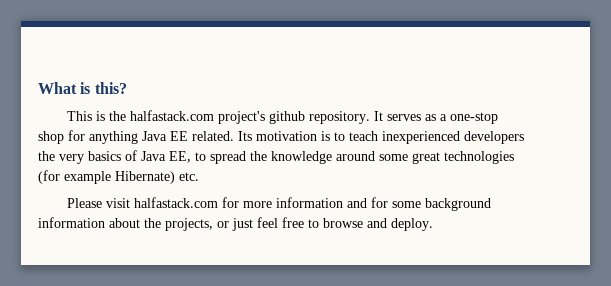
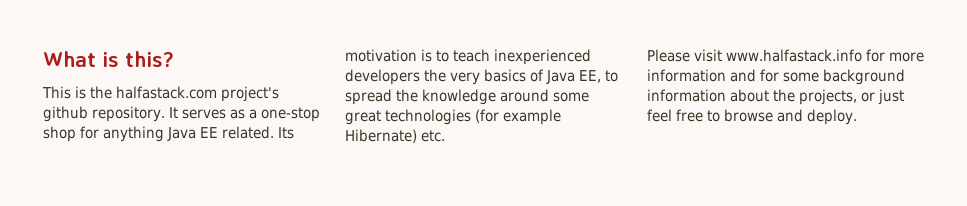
- Please visit halfastack.com for more information and for some background information about the projects, or just feel free to browse and deploy.
+ Please visit www.halfastack.info for more information and for some background information about the projects, or just feel free to browse and deploy.

